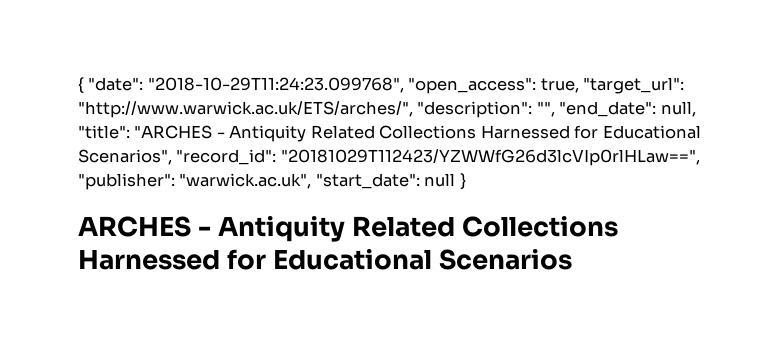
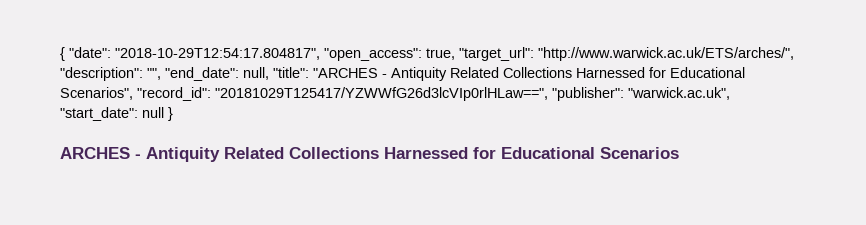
- { "date": "2018-10-29T11:24:23.099768", "open_access": true, "target_url": "http://www.warwick.ac.uk/ETS/arches/", "description": "", "end_date": null, "title": "ARCHES - Antiquity Related Collections Harnessed for Educational Scenarios", "record_id": "20181029T112423/YZWWfG26d3lcVIp0rlHLaw==", "publisher": "warwick.ac.uk", "start_date": null }
+ { "date": "2018-10-29T12:54:17.804817", "open_access": true, "target_url": "http://www.warwick.ac.uk/ETS/arches/", "description": "", "end_date": null, "title": "ARCHES - Antiquity Related Collections Harnessed for Educational Scenarios", "record_id": "20181029T125417/YZWWfG26d3lcVIp0rlHLaw==", "publisher": "warwick.ac.uk", "start_date": null }

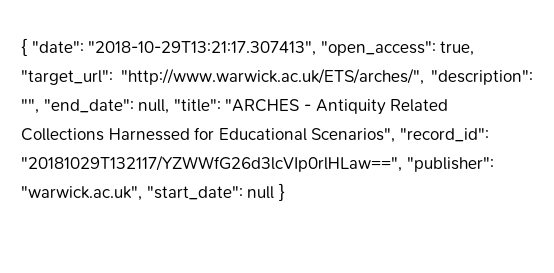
- { "date": "2018-10-29T12:54:17.804817", "open_access": true, "target_url": "http://www.warwick.ac.uk/ETS/arches/", "description": "", "end_date": null, "title": "ARCHES - Antiquity Related Collections Harnessed for Educational Scenarios", "record_id": "20181029T125417/YZWWfG26d3lcVIp0rlHLaw==", "publisher": "warwick.ac.uk", "start_date": null }
+ { "date": "2018-10-29T13:21:17.307413", "open_access": true, "target_url": "http://www.warwick.ac.uk/ETS/arches/", "description": "", "end_date": null, "title": "ARCHES - Antiquity Related Collections Harnessed for Educational Scenarios", "record_id": "20181029T132117/YZWWfG26d3lcVIp0rlHLaw==", "publisher": "warwick.ac.uk", "start_date": null }
- ARCHES - Antiquity Related Collections Harnessed for Educational Scenarios

